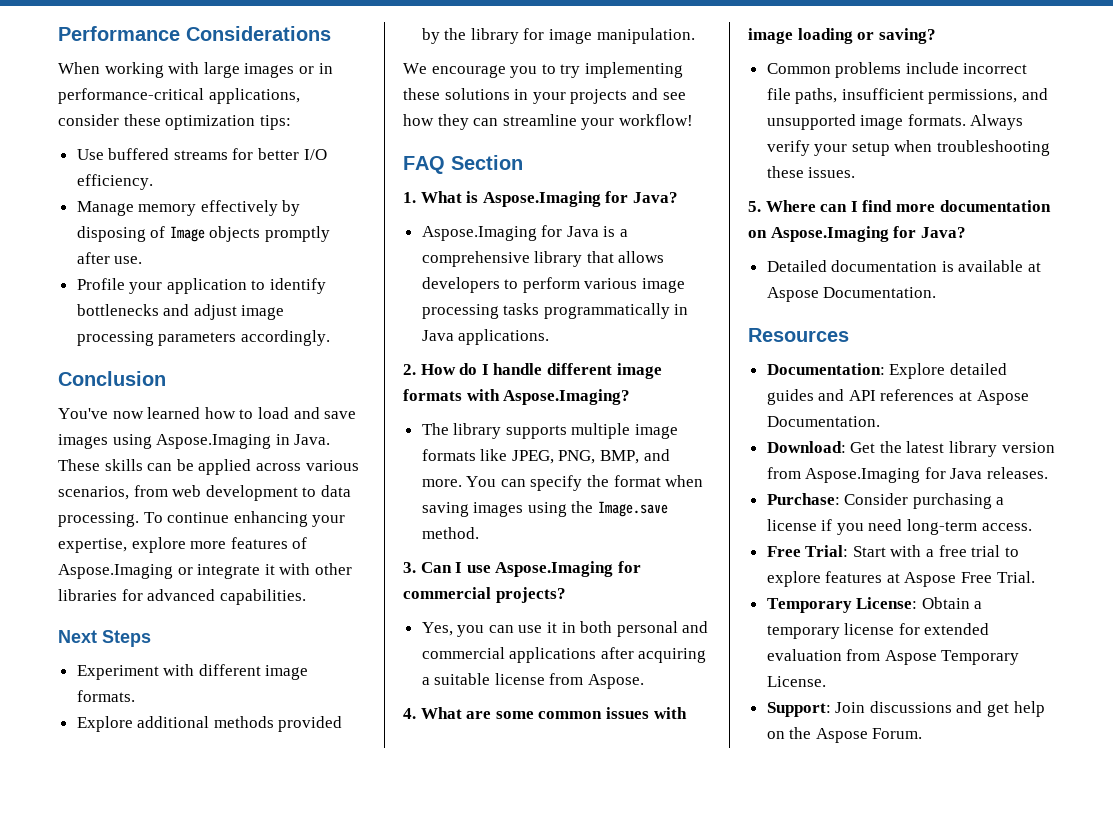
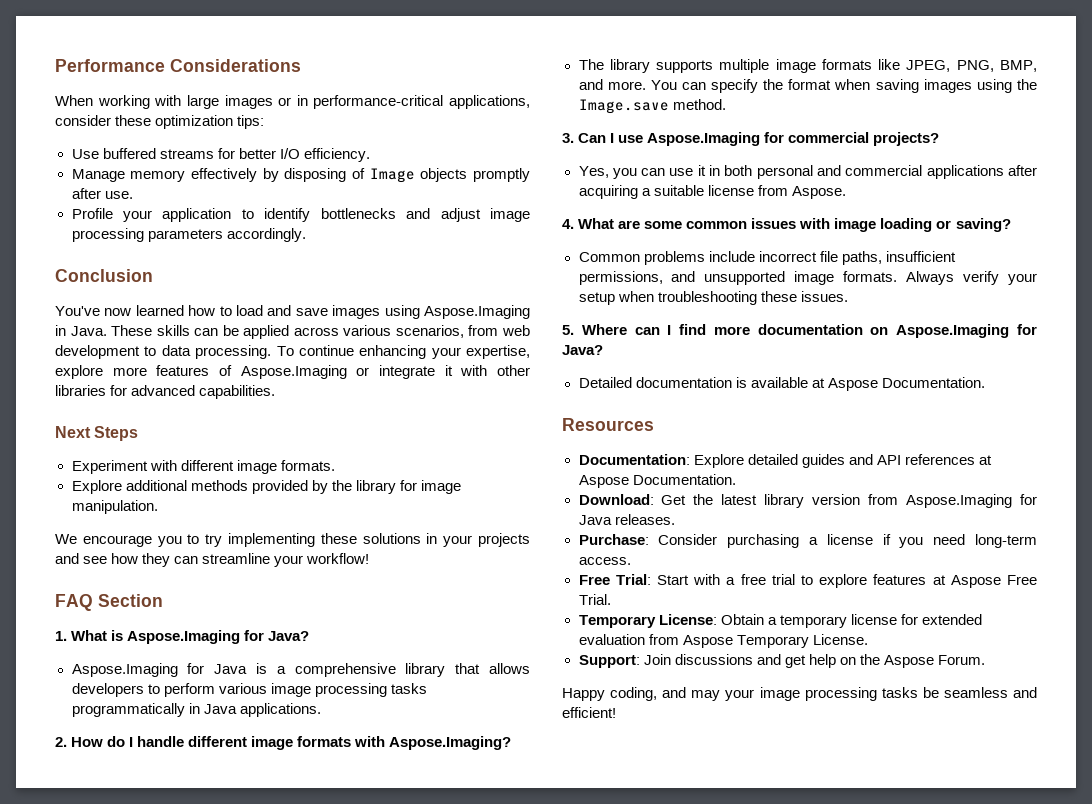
+ Happy coding, and may your image processing tasks be seamless and efficient!

